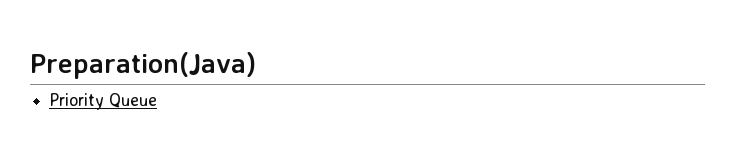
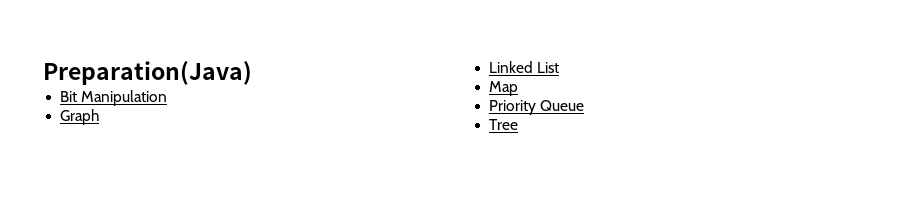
+ Bit Manipulation
+ Graph
+ Linked List
+ Map
+ Tree

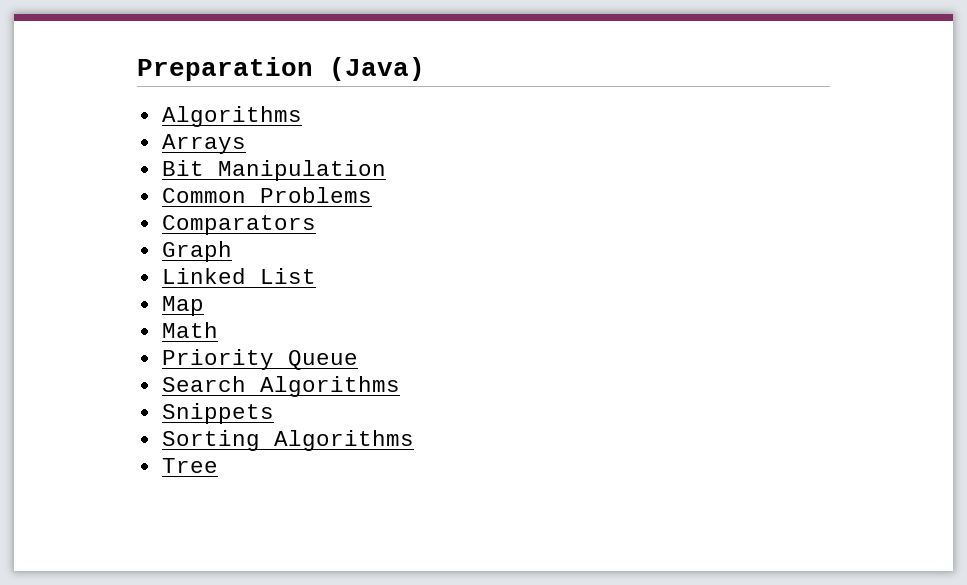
- Preparation(Java)
+ Preparation (Java)
+ Algorithms
+ Arrays
+ Common Problems
+ Comparators
+ Math
+ Search Algorithms
+ Snippets
+ Sorting Algorithms

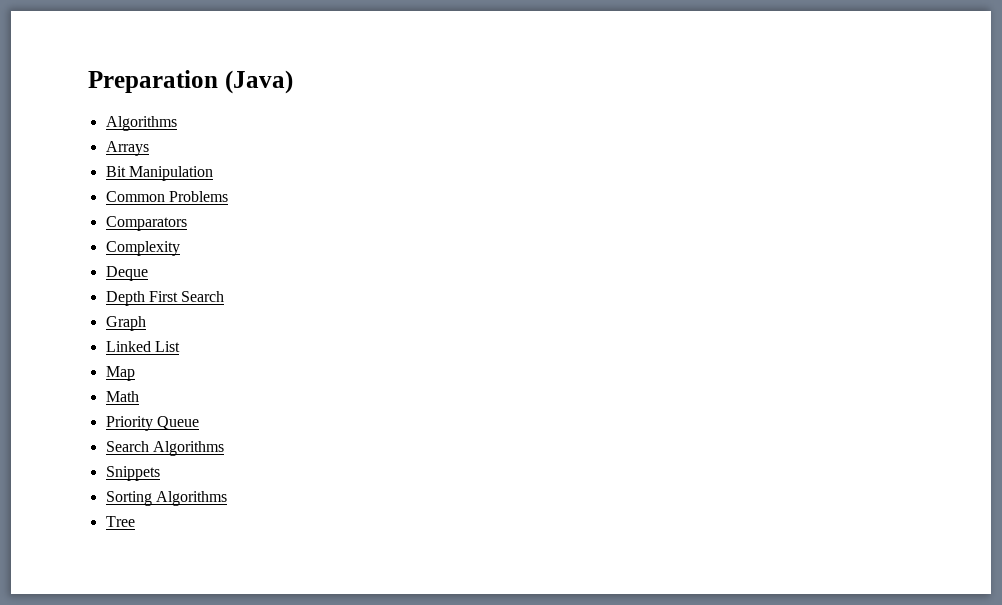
+ Complexity
+ Deque
+ Depth First Search

